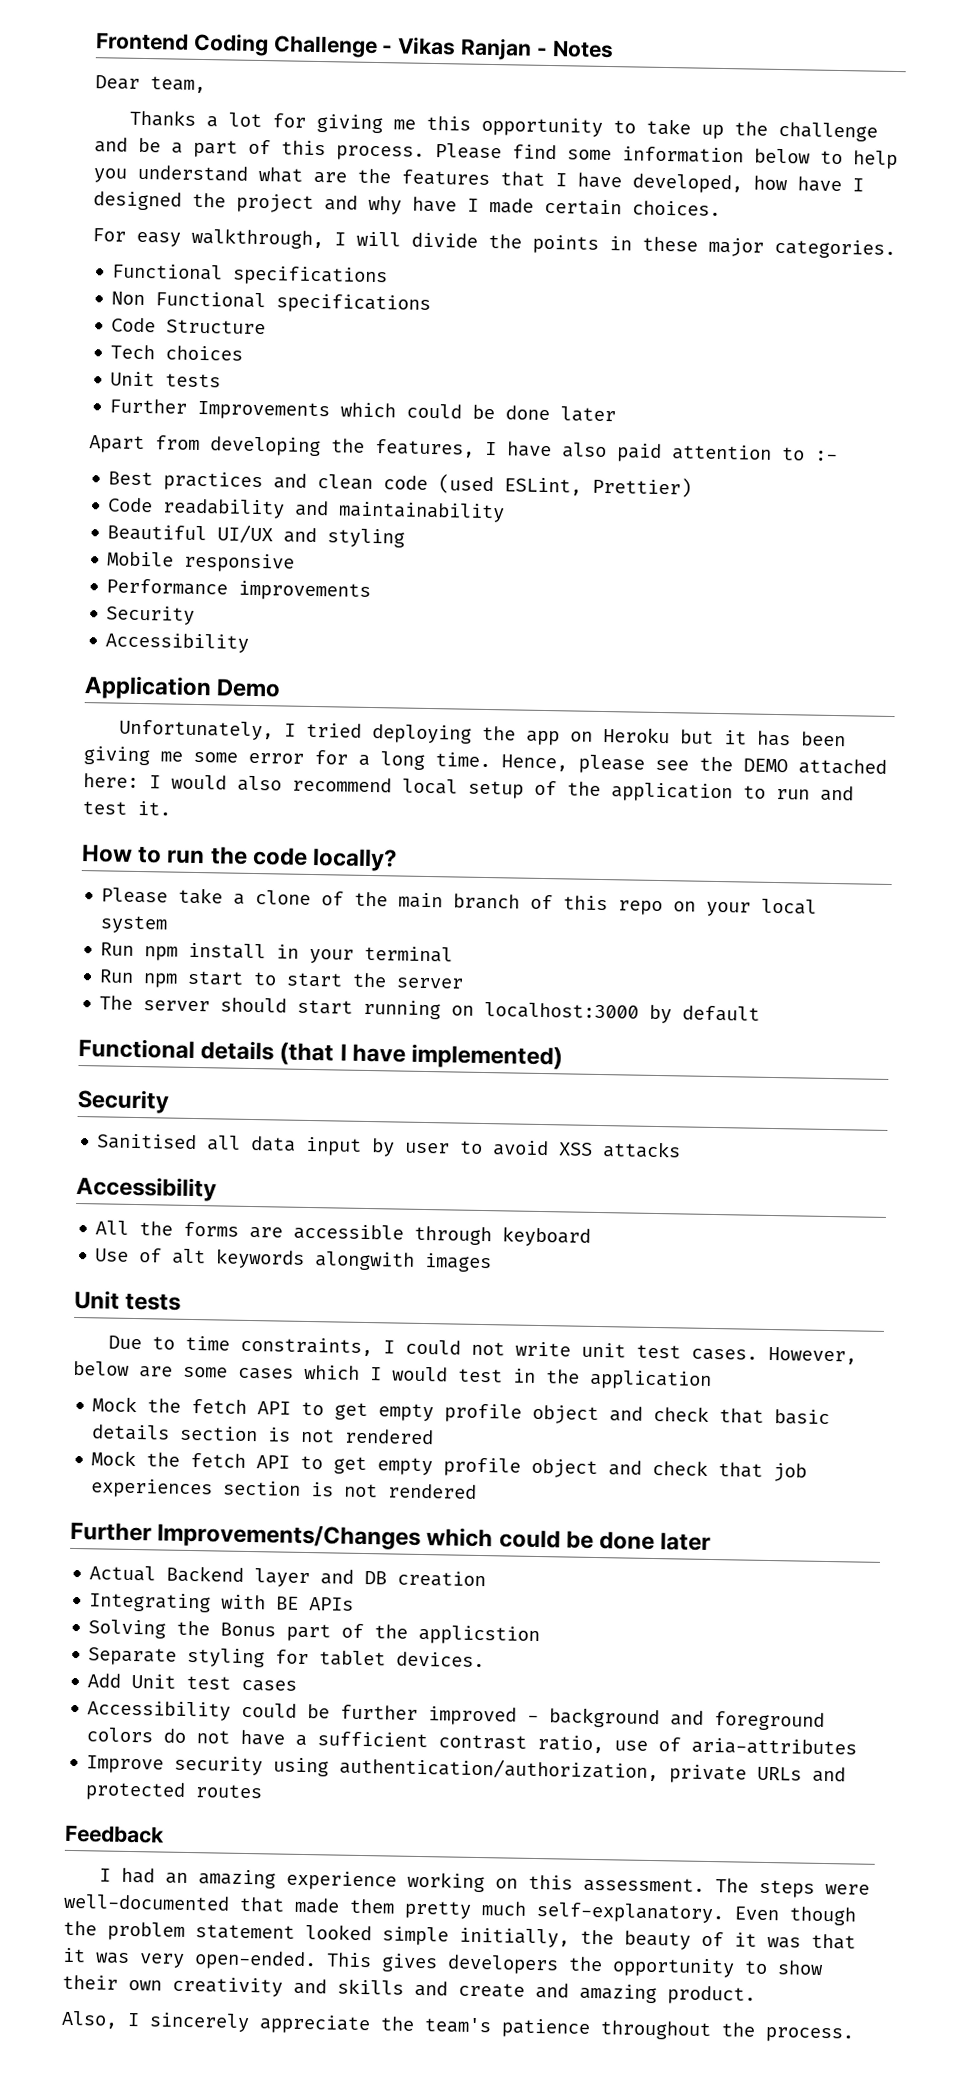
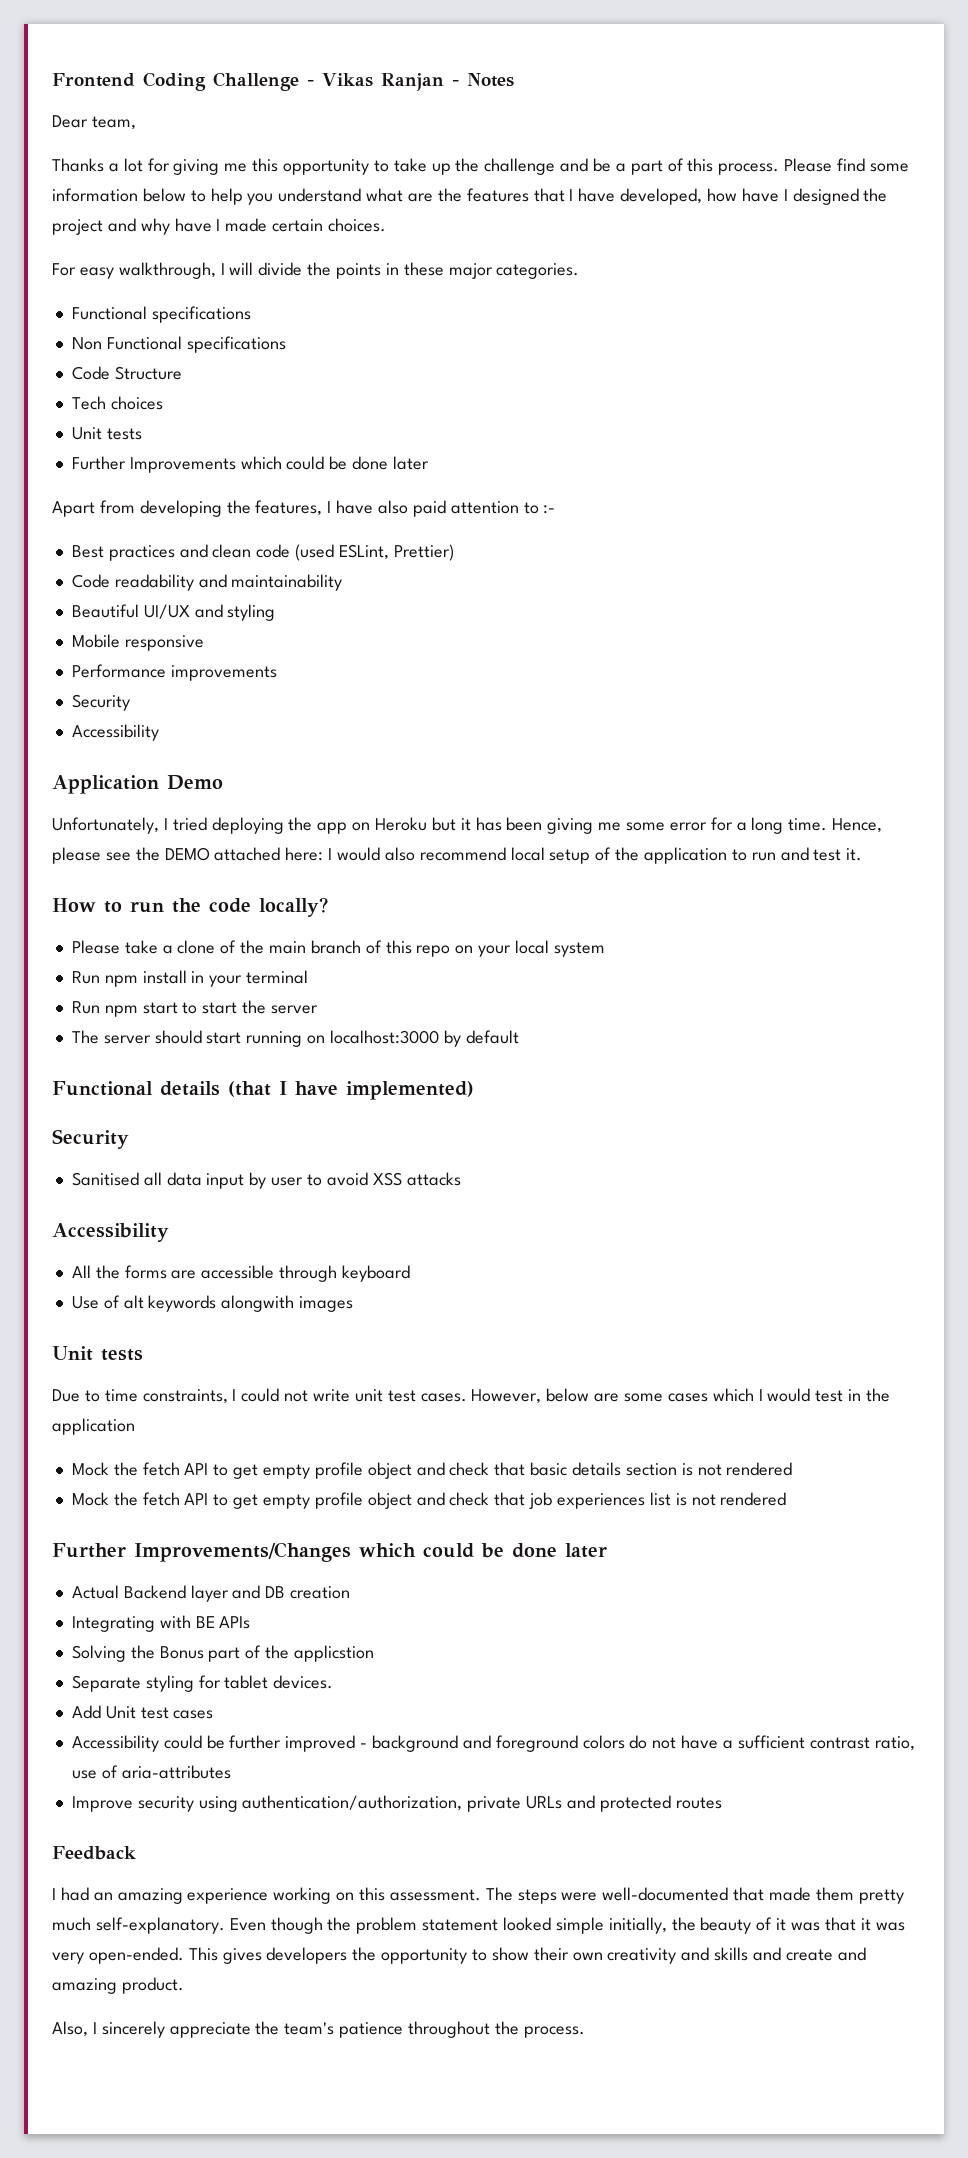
- Mock the fetch API to get empty profile object and check that job experiences section is not rendered
+ Mock the fetch API to get empty profile object and check that job experiences list is not rendered

